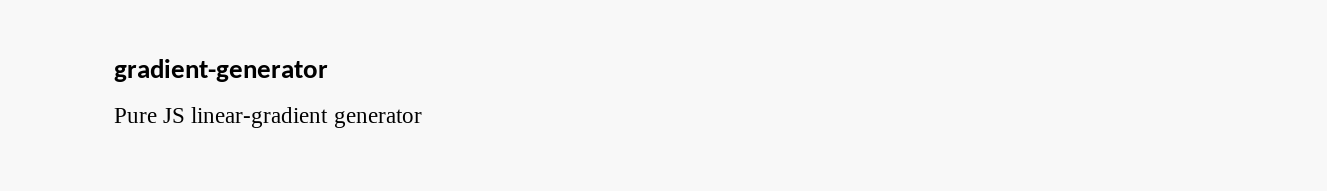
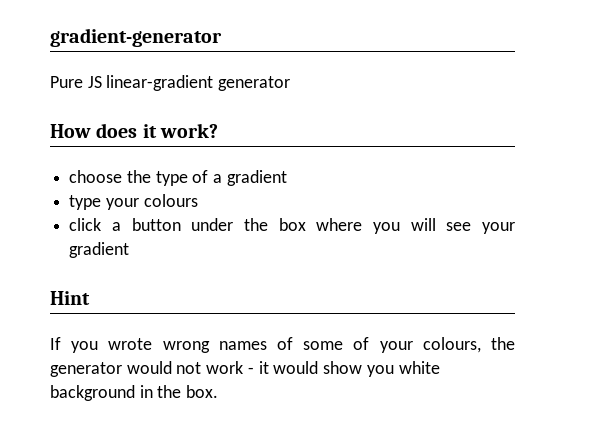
+ How does it work?
+ choose the type of a gradient
+ type your colours
+ click a button under the box where you will see your gradient
+ Hint
+ If you wrote wrong names of some of your colours, the generator would not work - it would show you white background in the box.

